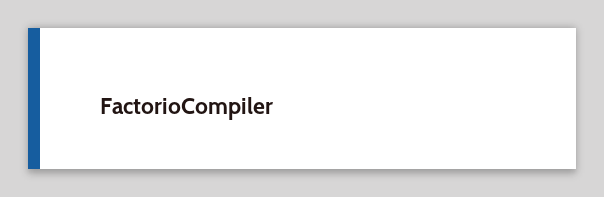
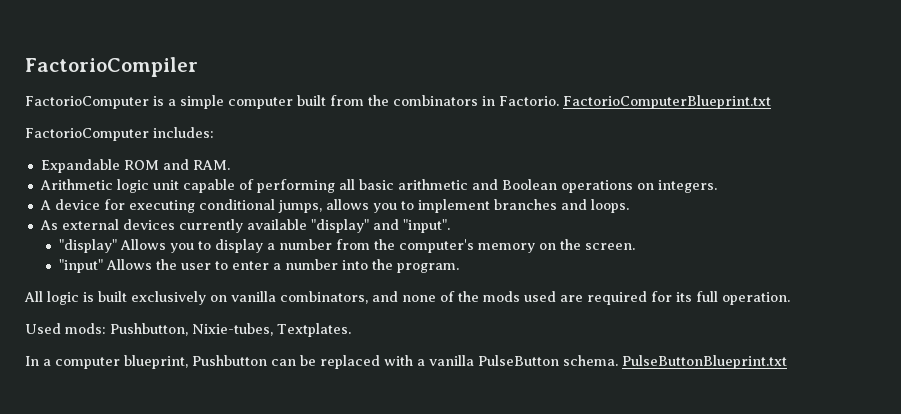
+ FactorioComputer is a simple computer built from the combinators in Factorio. FactorioComputerBlueprint.txt
+ FactorioComputer includes:
+ Expandable ROM and RAM.
+ Arithmetic logic unit capable of performing all basic arithmetic and Boolean operations on integers.
+ A device for executing conditional jumps, allows you to implement branches and loops.
+ As external devices currently available "display" and "input".
+ "display" Allows you to display a number from the computer's memory on the screen.
+ "input" Allows the user to enter a number into the program.
+ All logic is built exclusively on vanilla combinators, and none of the mods used are required for its full operation.
+ Used mods: Pushbutton, Nixie-tubes, Textplates.
+ In a computer blueprint, Pushbutton can be replaced with a vanilla PulseButton schema. PulseButtonBlueprint.txt

